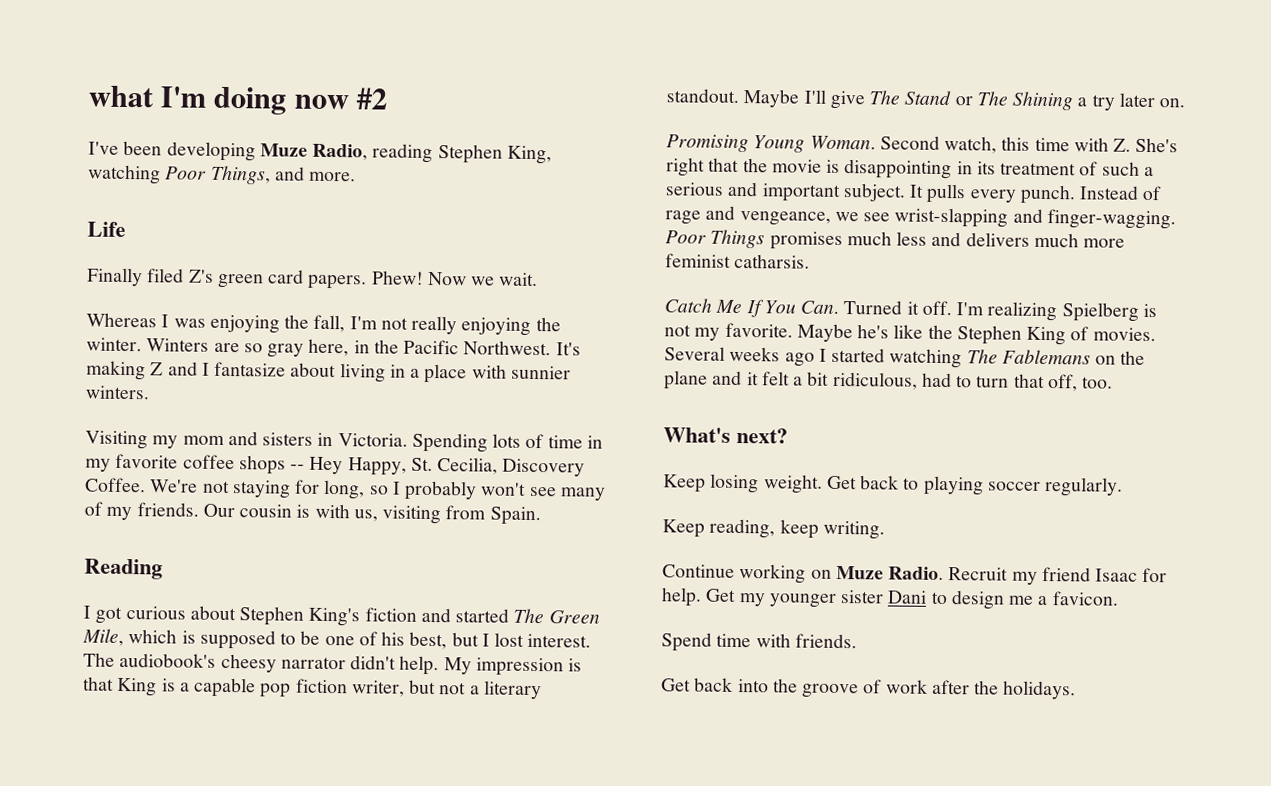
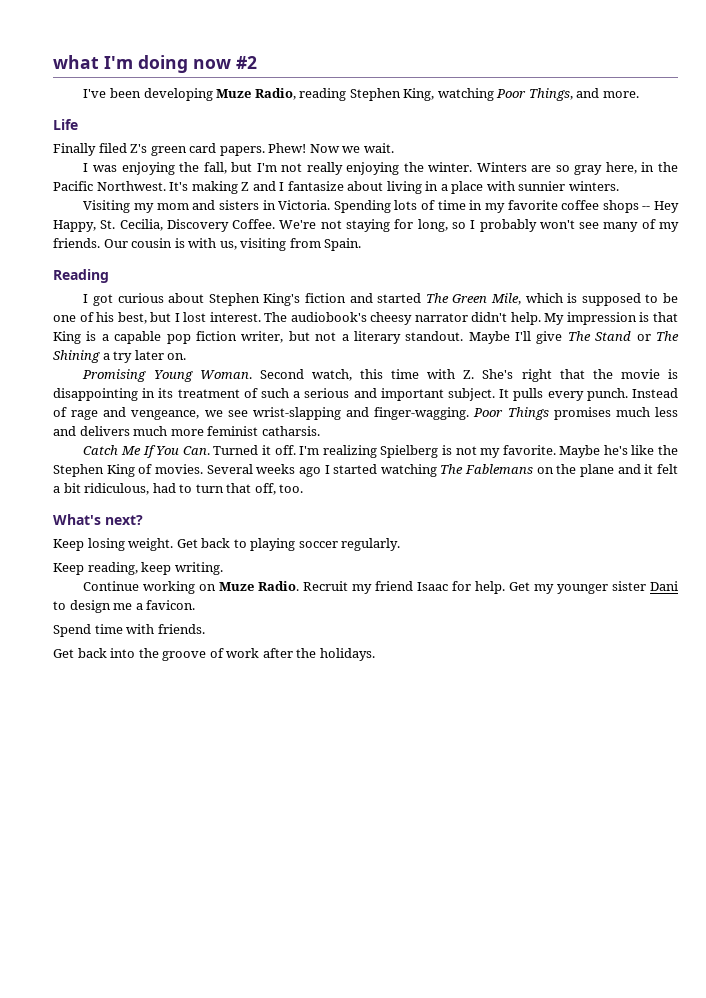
- Whereas I was enjoying the fall, I'm not really enjoying the winter.
+ I was enjoying the fall, but I'm not really enjoying the winter.

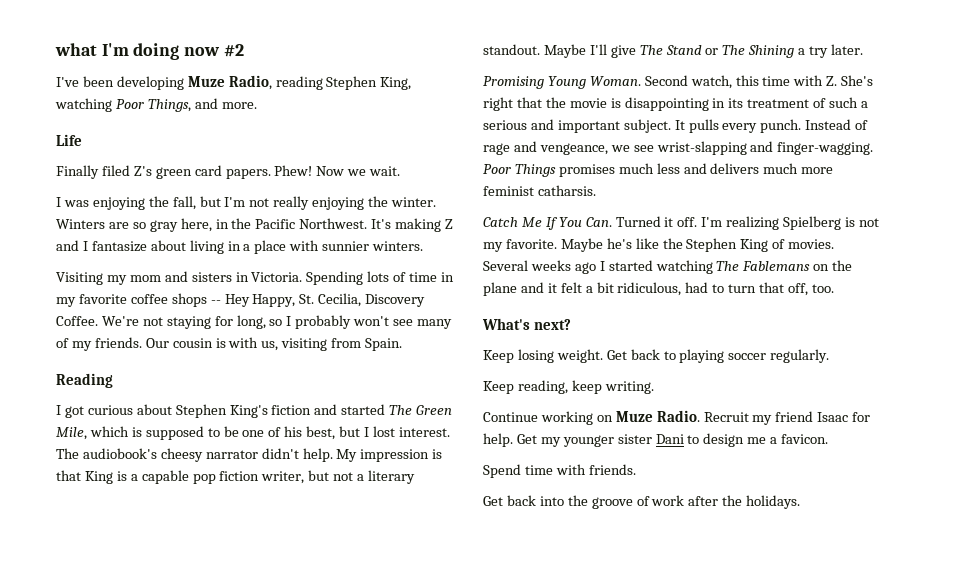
- Maybe I'll give The Stand or The Shining a try later on.
+ Maybe I'll give The Stand or The Shining a try later.

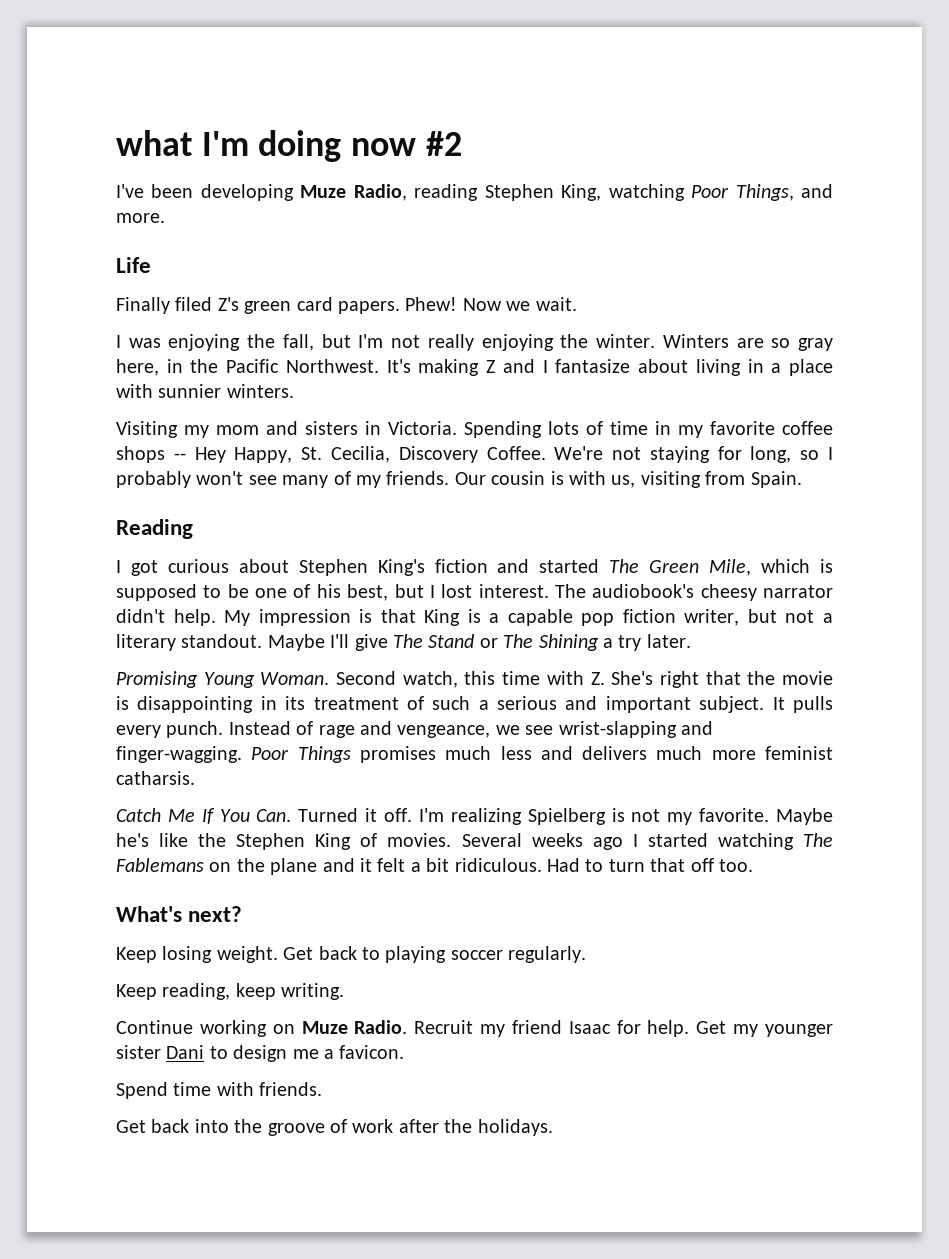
- Several weeks ago I started watching The Fablemans on the plane and it felt a bit ridiculous, had to turn that off, too.
+ Several weeks ago I started watching The Fablemans on the plane and it felt a bit ridiculous. Had to turn that off too.

